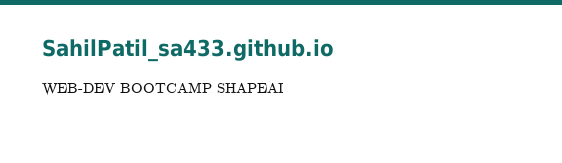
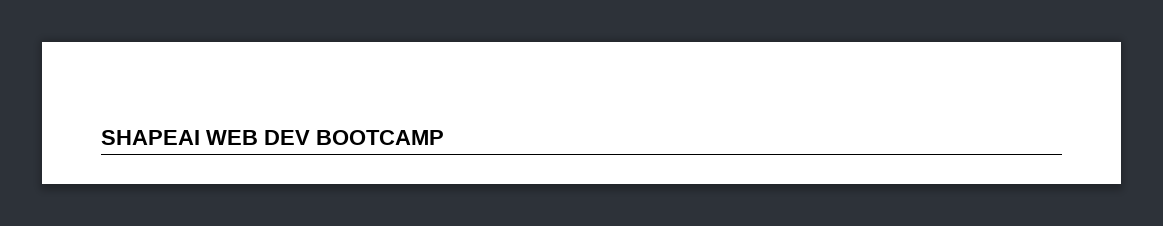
- SahilPatil_sa433.github.io
- WEB-DEV BOOTCAMP SHAPEAI
+ SHAPEAI WEB DEV BOOTCAMP

